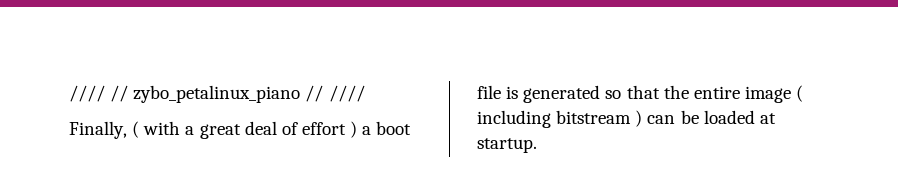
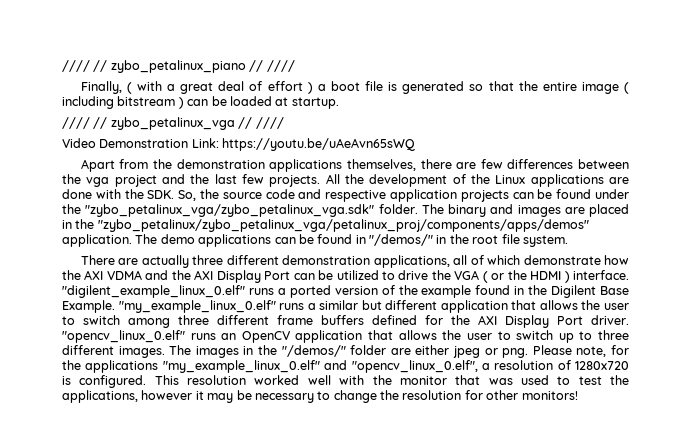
+ //// // zybo_petalinux_vga // ////
+ Video Demonstration Link: https://youtu.be/uAeAvn65sWQ
+ Apart from the demonstration applications themselves, there are few differences between the vga project and the last few projects. All the development of the Linux applications are done with the SDK. So, the source code and respective application projects can be found under the "zybo_petalinux_vga/zybo_petalinux_vga.sdk" folder. The binary and images are placed in the "zybo_petalinux/zybo_petalinux_vga/petalinux_proj/components/apps/demos" application. The demo applications can be found in "/demos/" in the root file system.
+ There are actually three different demonstration applications, all of which demonstrate how the AXI VDMA and the AXI Display Port can be utilized to drive the VGA ( or the HDMI ) interface. "digilent_example_linux_0.elf" runs a ported version of the example found in the Digilent Base Example. "my_example_linux_0.elf" runs a similar but different application that allows the user to switch among three different frame buffers defined for the AXI Display Port driver. "opencv_linux_0.elf" runs an OpenCV application that allows the user to switch up to three different images. The images in the "/demos/" folder are either jpeg or png. Please note, for the applications "my_example_linux_0.elf" and "opencv_linux_0.elf", a resolution of 1280x720 is configured. This resolution worked well with the monitor that was used to test the applications, however it may be necessary to change the resolution for other monitors!

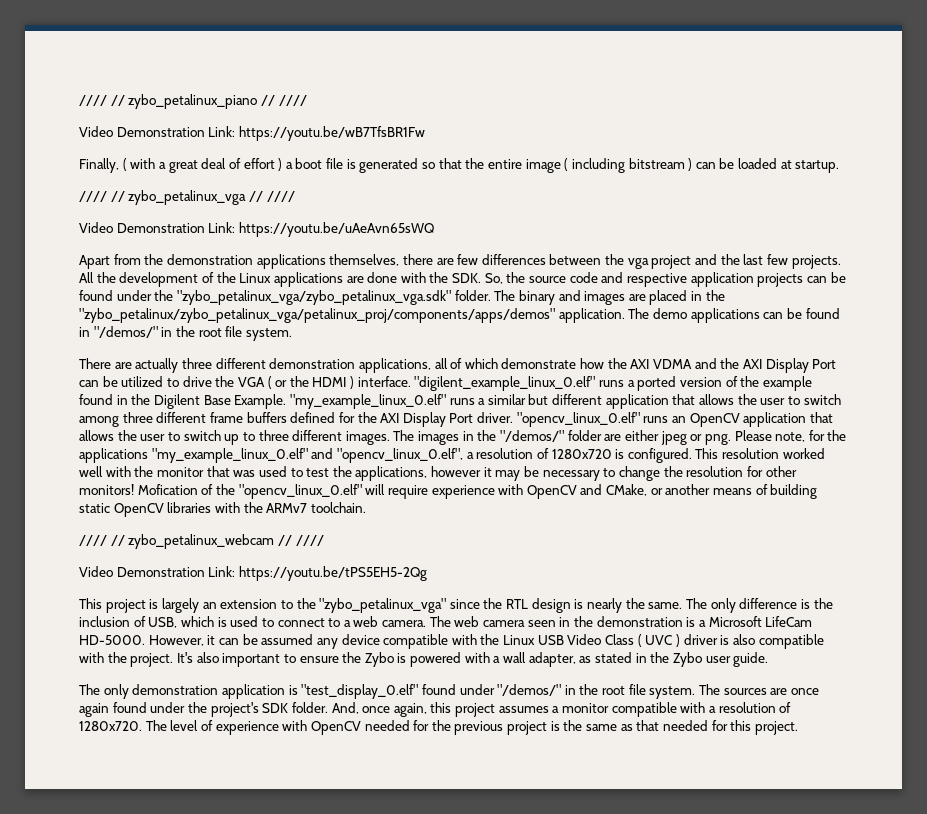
+ Video Demonstration Link: https://youtu.be/wB7TfsBR1Fw
+ Mofication of the "opencv_linux_0.elf" will require experience with OpenCV and CMake, or another means of building static OpenCV libraries with the ARMv7 toolchain.
+ //// // zybo_petalinux_webcam // ////
+ Video Demonstration Link: https://youtu.be/tPS5EH5-2Qg
+ This project is largely an extension to the "zybo_petalinux_vga" since the RTL design is nearly the same. The only difference is the inclusion of USB, which is used to connect to a web camera. The web camera seen in the demonstration is a Microsoft LifeCam HD-5000. However, it can be assumed any device compatible with the Linux USB Video Class ( UVC ) driver is also compatible with the project. It's also important to ensure the Zybo is powered with a wall adapter, as stated in the Zybo user guide.
+ The only demonstration application is "test_display_0.elf" found under "/demos/" in the root file system. The sources are once again found under the project's SDK folder. And, once again, this project assumes a monitor compatible with a resolution of 1280x720. The level of experience with OpenCV needed for the previous project is the same as that needed for this project.

